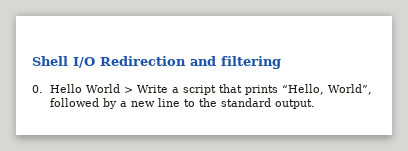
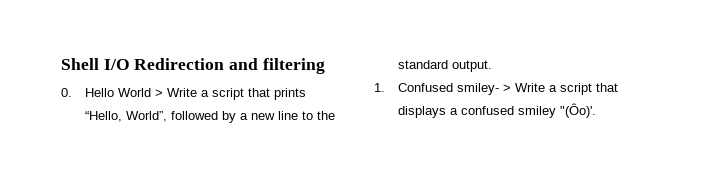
+ 1. Confused smiley- > Write a script that displays a confused smiley "(Ôo)'.

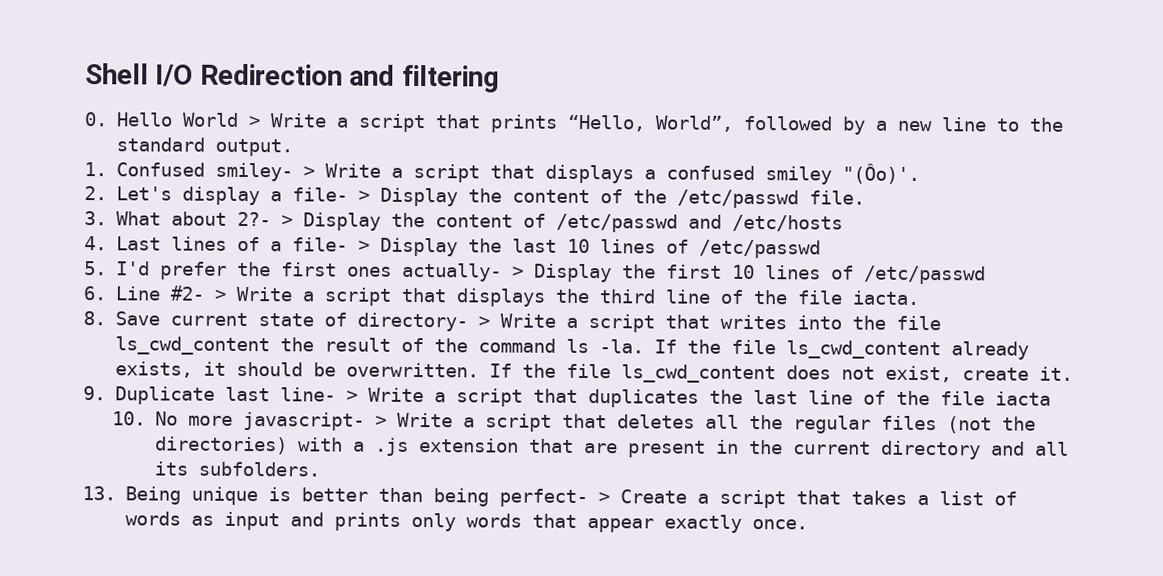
+ 2. Let's display a file- > Display the content of the /etc/passwd file.
+ 3. What about 2?- > Display the content of /etc/passwd and /etc/hosts
+ 4. Last lines of a file- > Display the last 10 lines of /etc/passwd
+ 5. I'd prefer the first ones actually- > Display the first 10 lines of /etc/passwd
+ 6. Line #2- > Write a script that displays the third line of the file iacta.
+ 8. Save current state of directory- > Write a script that writes into the file ls_cwd_content the result of the command ls -la. If the file ls_cwd_content already exists, it should be overwritten. If the file ls_cwd_content does not exist, create it.
+ 9. Duplicate last line- > Write a script that duplicates the last line of the file iacta
+ 10. No more javascript- > Write a script that deletes all the regular files (not the directories) with a .js extension that are present in the current directory and all its subfolders.
+ 13. Being unique is better than being perfect- > Create a script that takes a list of words as input and prints only words that appear exactly once.

